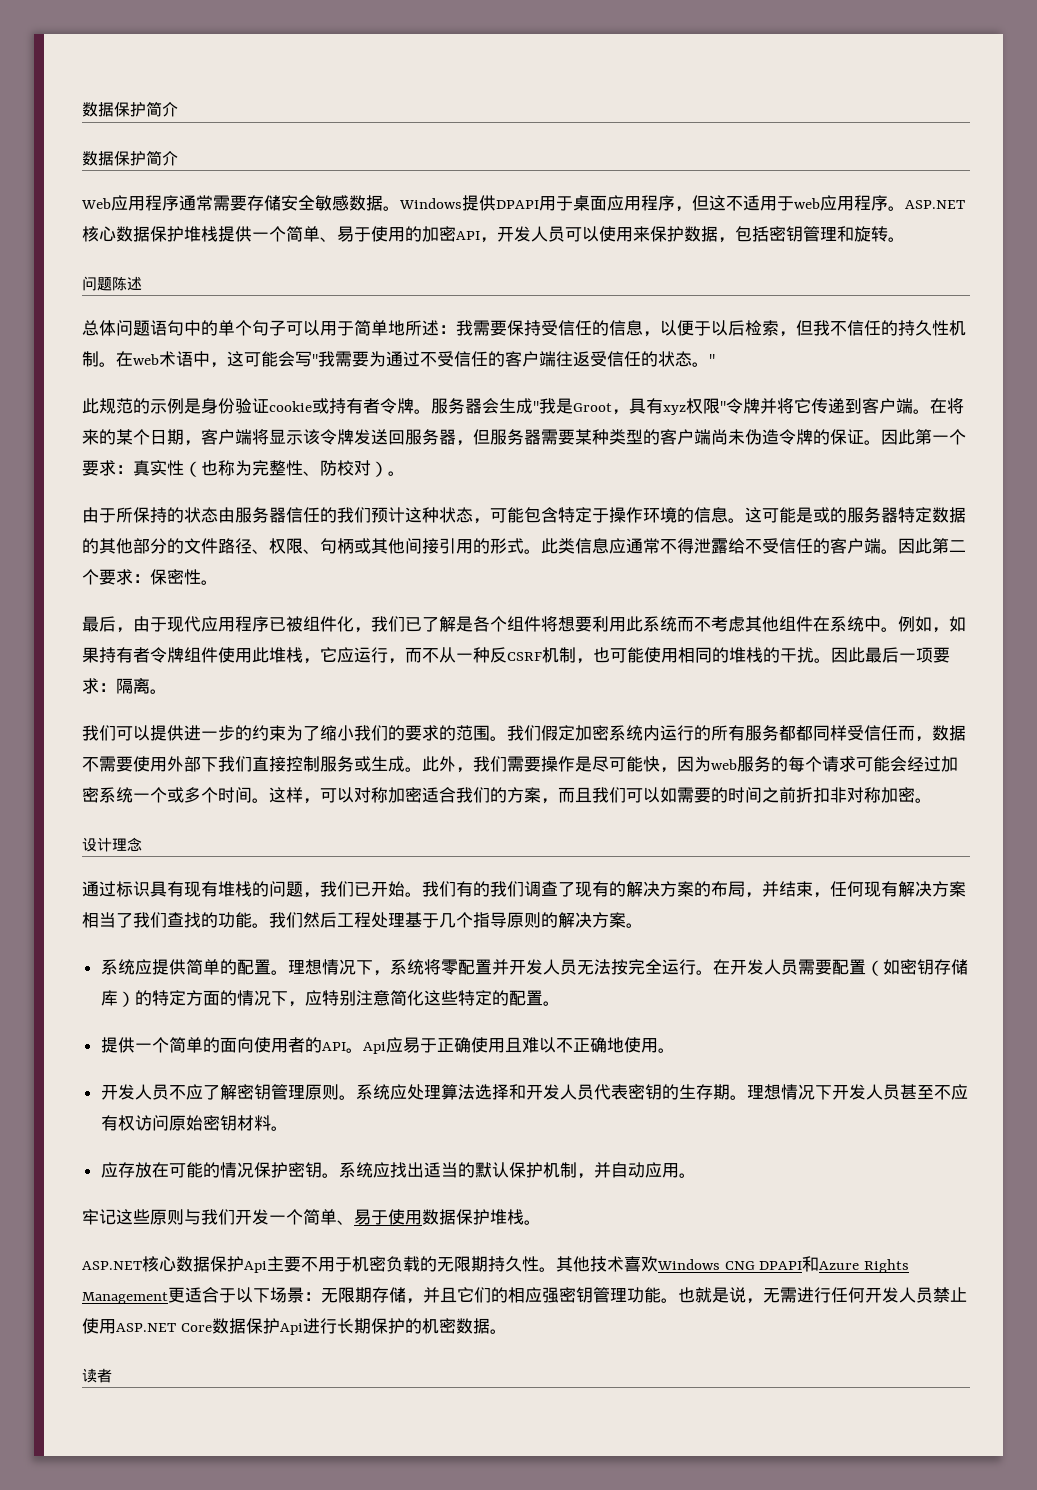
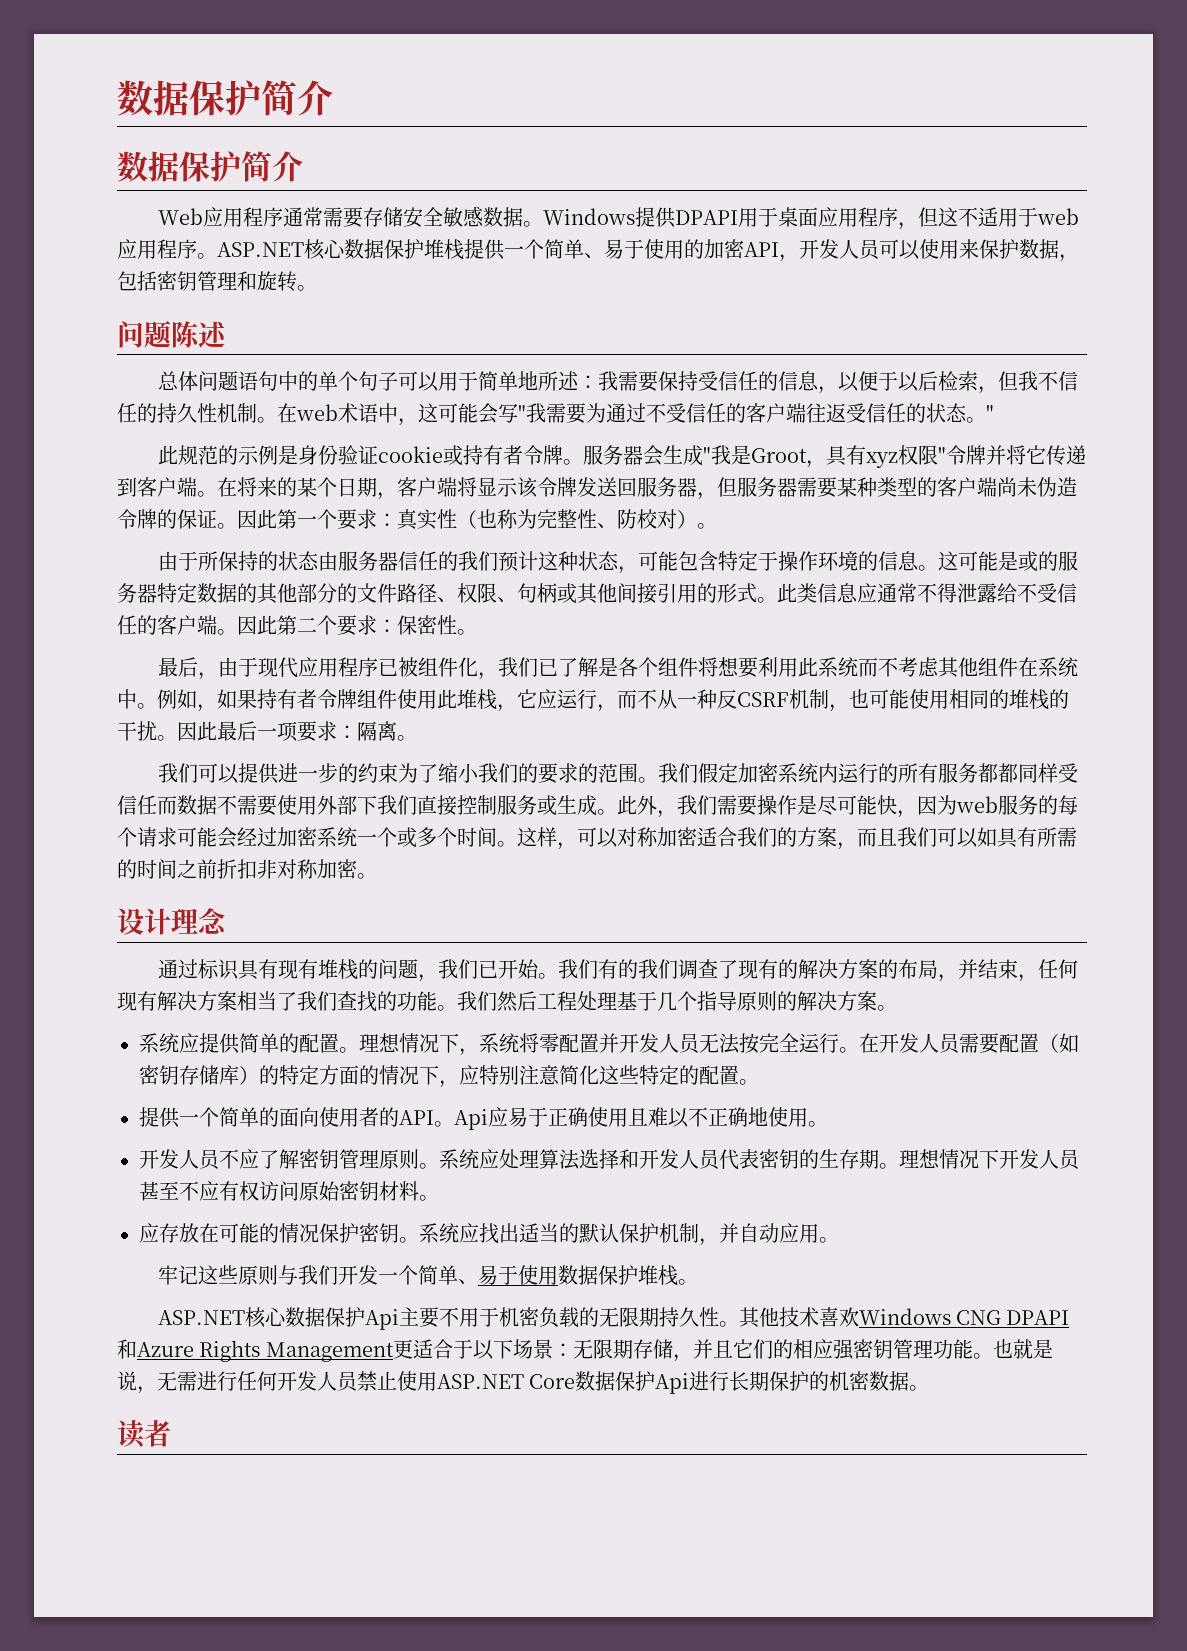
- 我们假定加密系统内运行的所有服务都都同样受信任而，数据不需要使用外部下我们直接控制服务或生成。
+ 我们假定加密系统内运行的所有服务都都同样受信任而数据不需要使用外部下我们直接控制服务或生成。
- 这样，可以对称加密适合我们的方案，而且我们可以如需要的时间之前折扣非对称加密。
+ 这样，可以对称加密适合我们的方案，而且我们可以如具有所需的时间之前折扣非对称加密。

